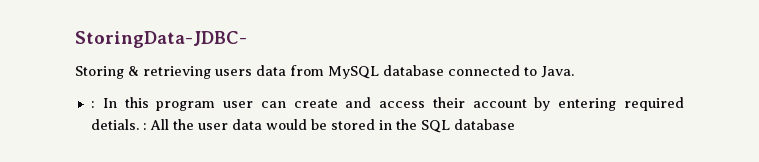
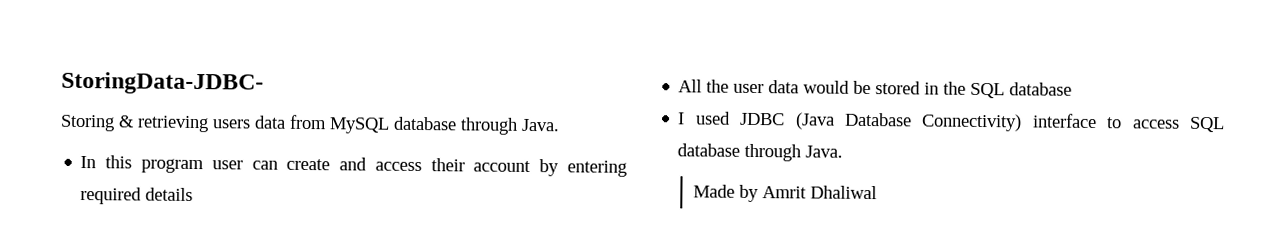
- Storing & retrieving users data from MySQL database connected to Java.
- : In this program user can create and access their account by entering required detials. : All the user data would be stored in the SQL database
+ Storing & retrieving users data from MySQL database through Java.
+ In this program user can create and access their account by entering required details
+ All the user data would be stored in the SQL database
+ I used JDBC (Java Database Connectivity) interface to access SQL database through Java.
+ Made by Amrit Dhaliwal

